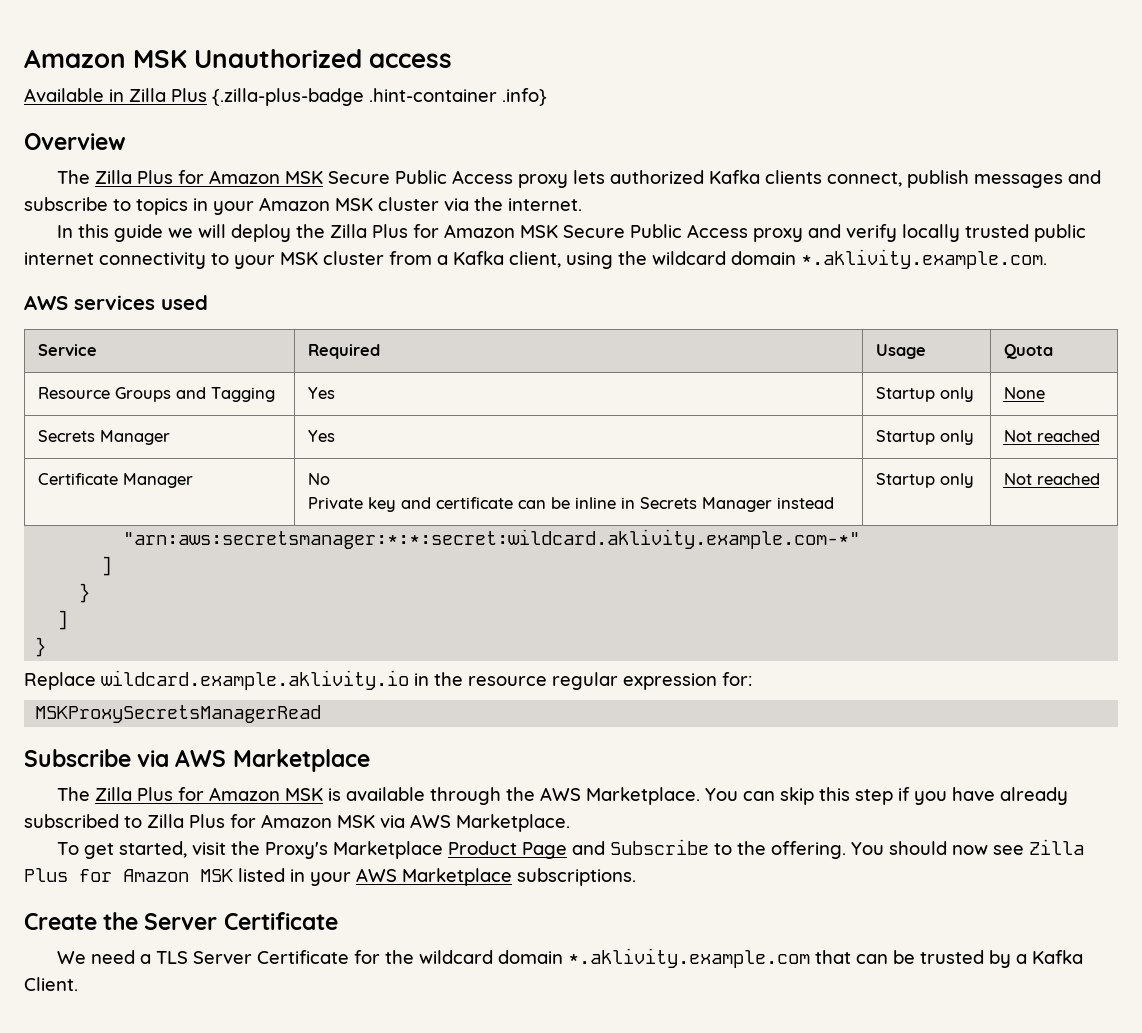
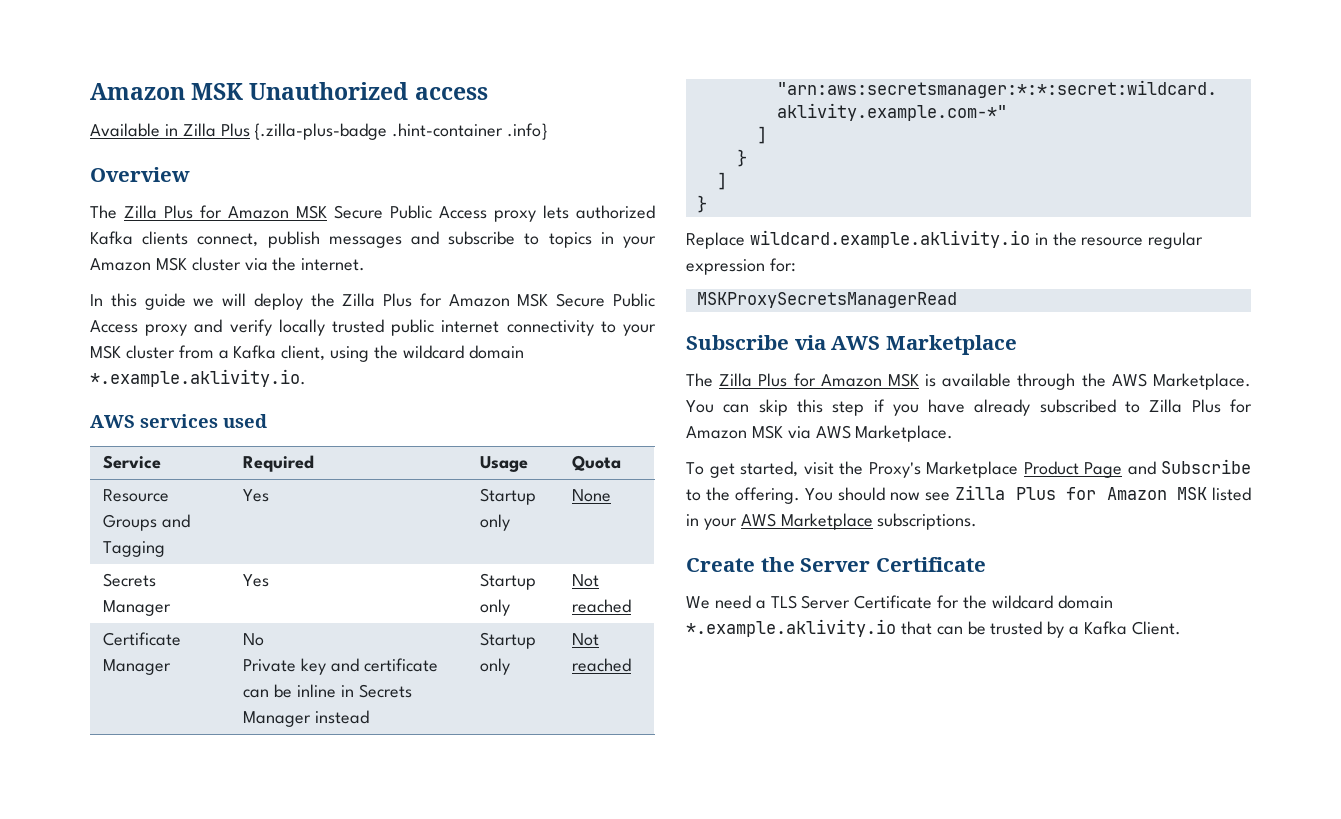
- In this guide we will deploy the Zilla Plus for Amazon MSK Secure Public Access proxy and verify locally trusted public internet connectivity to your MSK cluster from a Kafka client, using the wildcard domain *.aklivity.example.com.
+ In this guide we will deploy the Zilla Plus for Amazon MSK Secure Public Access proxy and verify locally trusted public internet connectivity to your MSK cluster from a Kafka client, using the wildcard domain *.example.aklivity.io.
- We need a TLS Server Certificate for the wildcard domain *.aklivity.example.com that can be trusted by a Kafka Client.
+ We need a TLS Server Certificate for the wildcard domain *.example.aklivity.io that can be trusted by a Kafka Client.

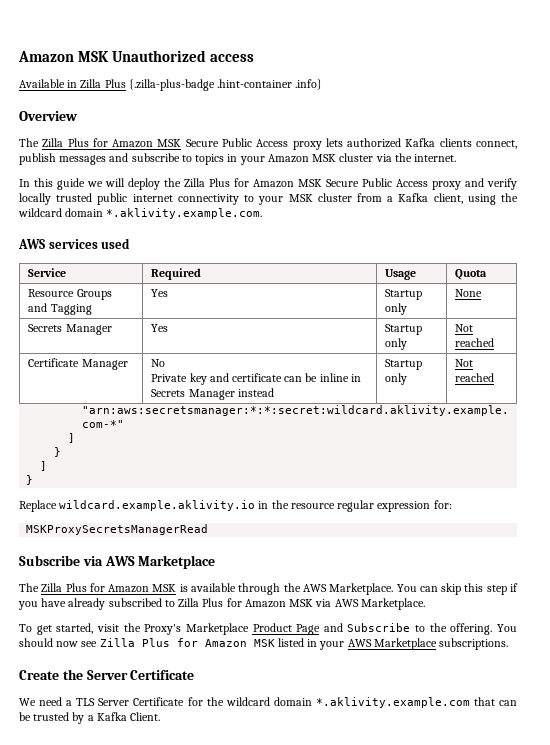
- In this guide we will deploy the Zilla Plus for Amazon MSK Secure Public Access proxy and verify locally trusted public internet connectivity to your MSK cluster from a Kafka client, using the wildcard domain *.example.aklivity.io.
+ In this guide we will deploy the Zilla Plus for Amazon MSK Secure Public Access proxy and verify locally trusted public internet connectivity to your MSK cluster from a Kafka client, using the wildcard domain *.aklivity.example.com.
- We need a TLS Server Certificate for the wildcard domain *.example.aklivity.io that can be trusted by a Kafka Client.
+ We need a TLS Server Certificate for the wildcard domain *.aklivity.example.com that can be trusted by a Kafka Client.

